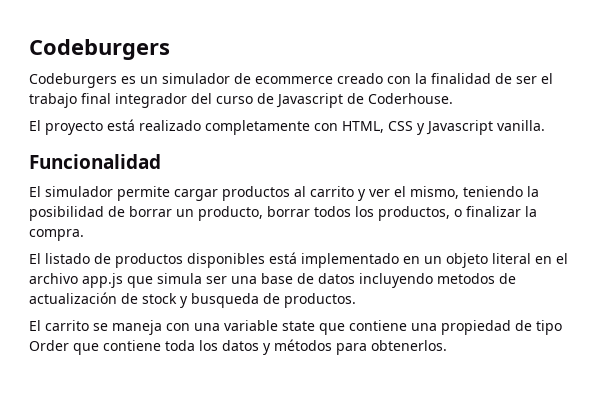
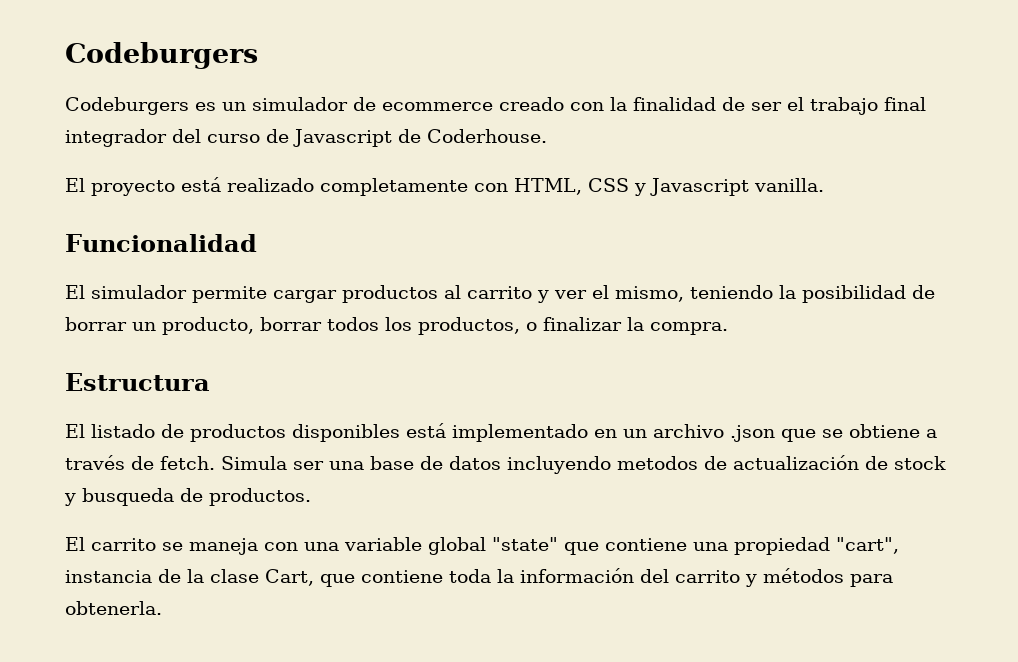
+ Estructura
- El listado de productos disponibles está implementado en un objeto literal en el archivo app.js que simula ser una base de datos incluyendo metodos de actualización de stock y busqueda de productos.
+ El listado de productos disponibles está implementado en un archivo .json que se obtiene a través de fetch. Simula ser una base de datos incluyendo metodos de actualización de stock y busqueda de productos.
- El carrito se maneja con una variable state que contiene una propiedad de tipo Order que contiene toda los datos y métodos para obtenerlos.
+ El carrito se maneja con una variable global "state" que contiene una propiedad "cart", instancia de la clase Cart, que contiene toda la información del carrito y métodos para obtenerla.

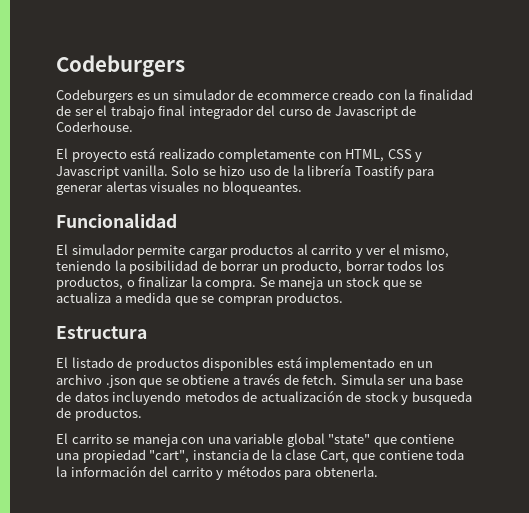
+ Solo se hizo uso de la librería Toastify para generar alertas visuales no bloqueantes.
+ Se maneja un stock que se actualiza a medida que se compran productos.

